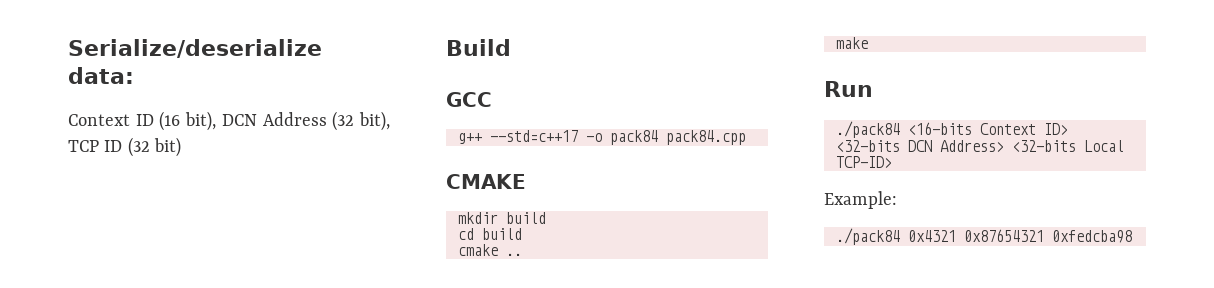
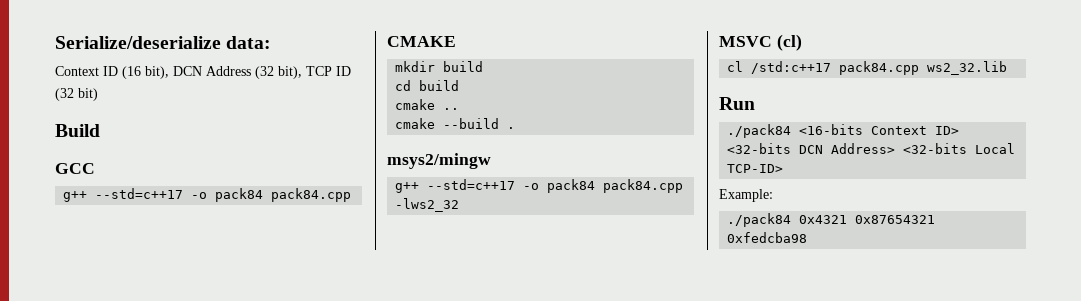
- make
+ cmake --build .
+ msys2/mingw
+ g++ --std=c++17 -o pack84 pack84.cpp -lws2_32
+ MSVC (cl)
+ cl /std:c++17 pack84.cpp ws2_32.lib

